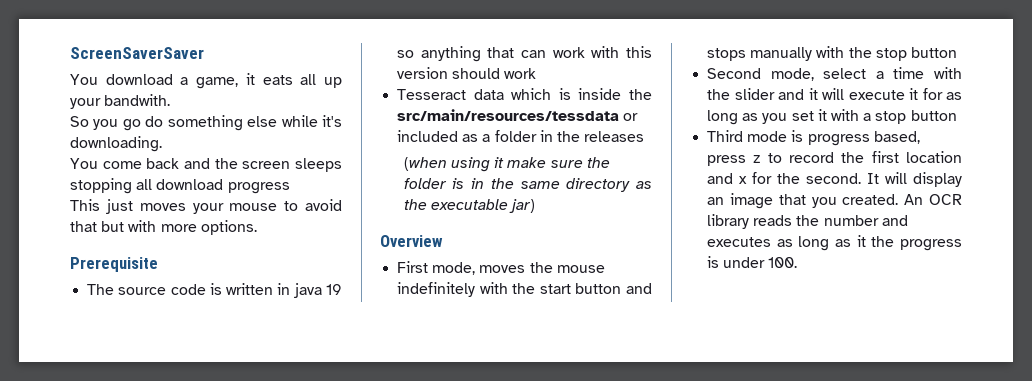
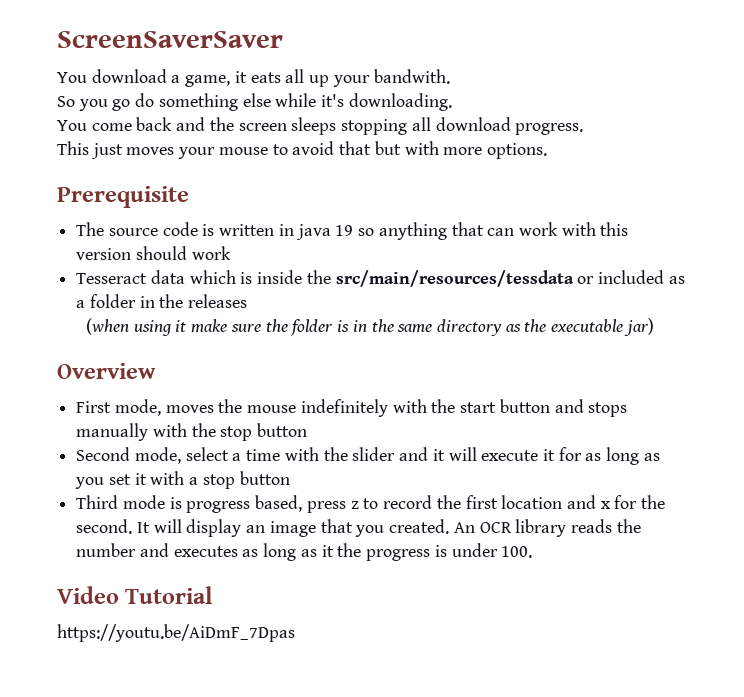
- You come back and the screen sleeps stopping all download progress
+ You come back and the screen sleeps stopping all download progress.
+ Video Tutorial
+ https://youtu.be/AiDmF_7Dpas

